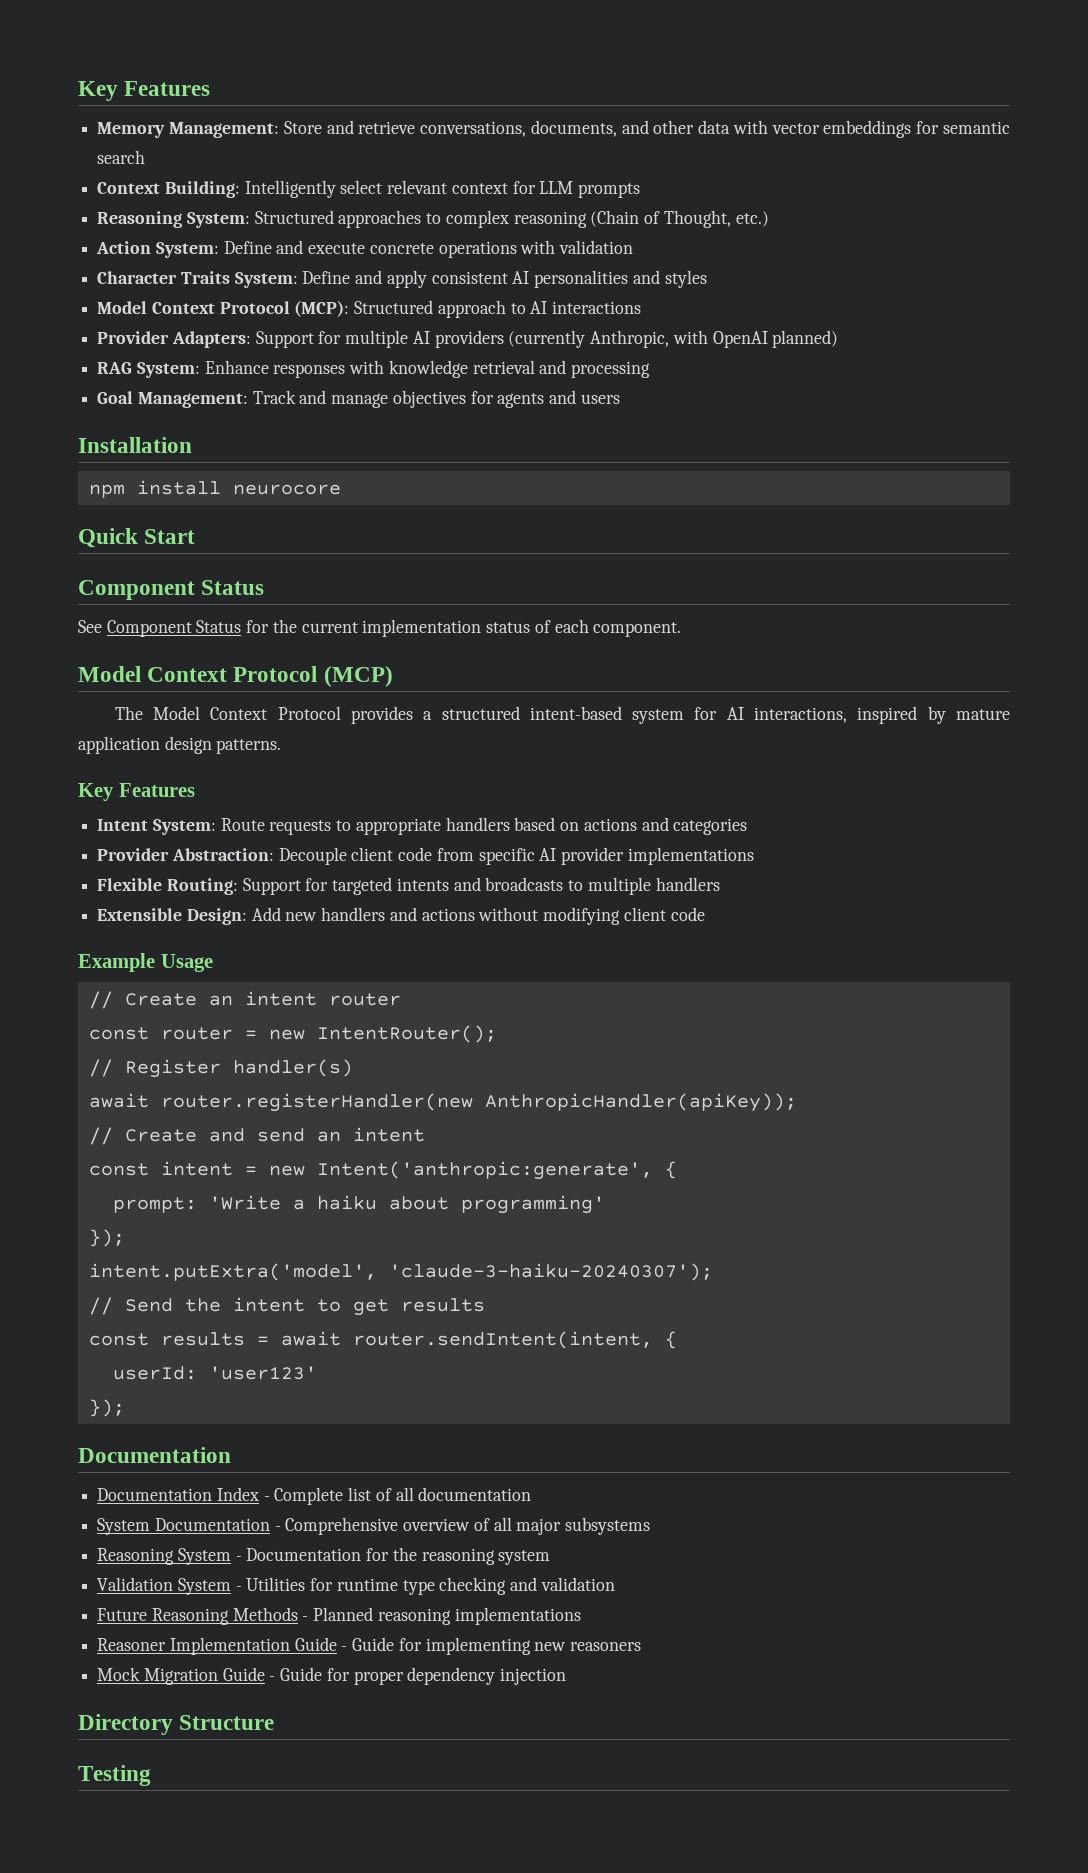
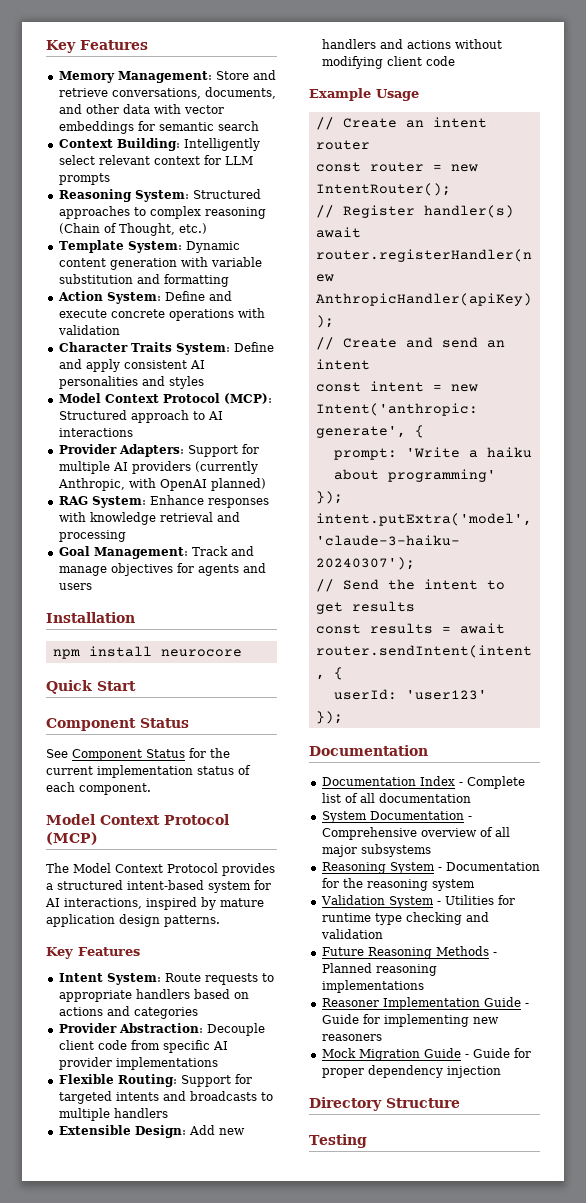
+ Template System: Dynamic content generation with variable substitution and formatting

